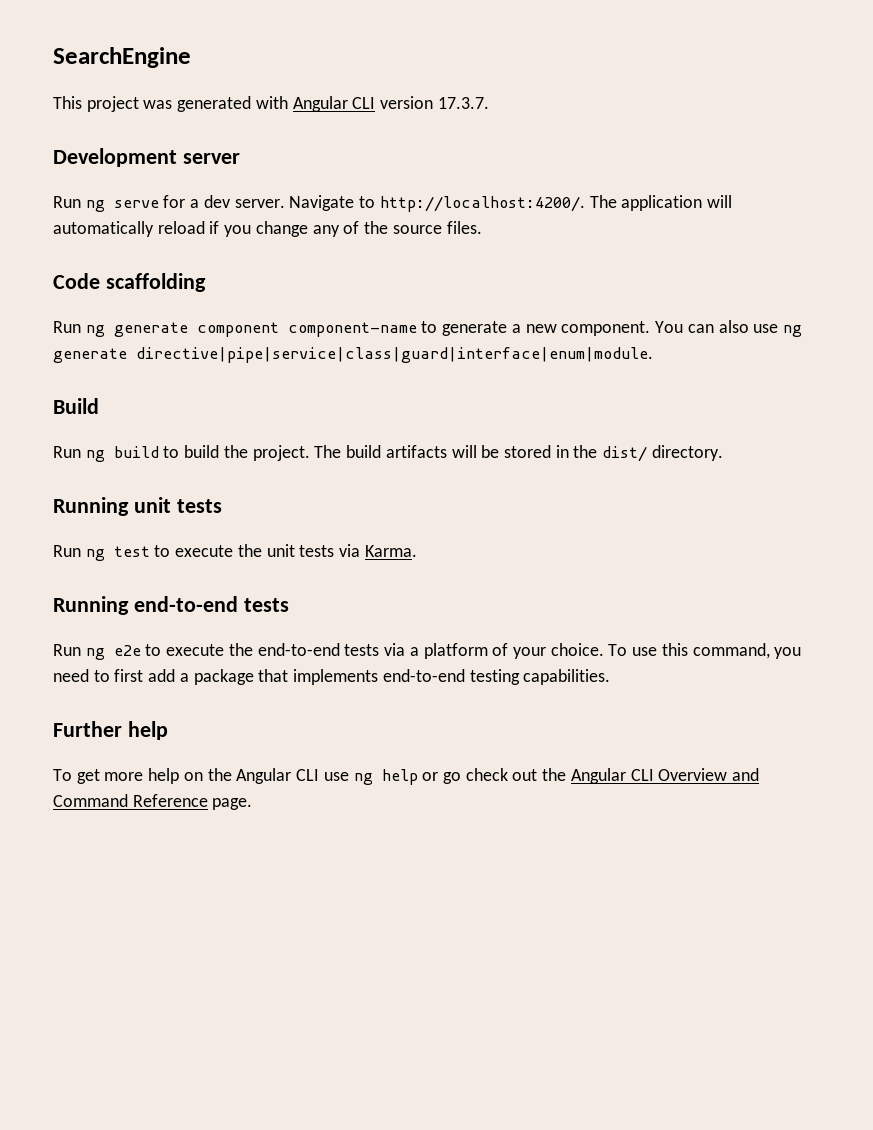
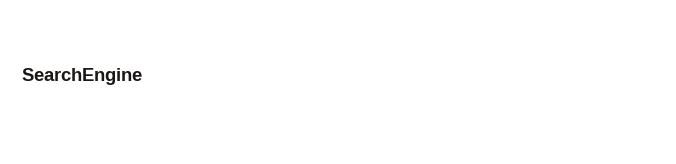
- This project was generated with Angular CLI version 17.3.7.
- Development server
- Run ng serve for a dev server. Navigate to http://localhost:4200/. The application will automatically reload if you change any of the source files.
- Code scaffolding
- Run ng generate component component-name to generate a new component. You can also use ng generate directive|pipe|service|class|guard|interface|enum|module.
- Build
- Run ng build to build the project. The build artifacts will be stored in the dist/ directory.
- Running unit tests
- Run ng test to execute the unit tests via Karma.
- Running end-to-end tests
- Run ng e2e to execute the end-to-end tests via a platform of your choice. To use this command, you need to first add a package that implements end-to-end testing capabilities.
- Further help
- To get more help on the Angular CLI use ng help or go check out the Angular CLI Overview and Command Reference page.

